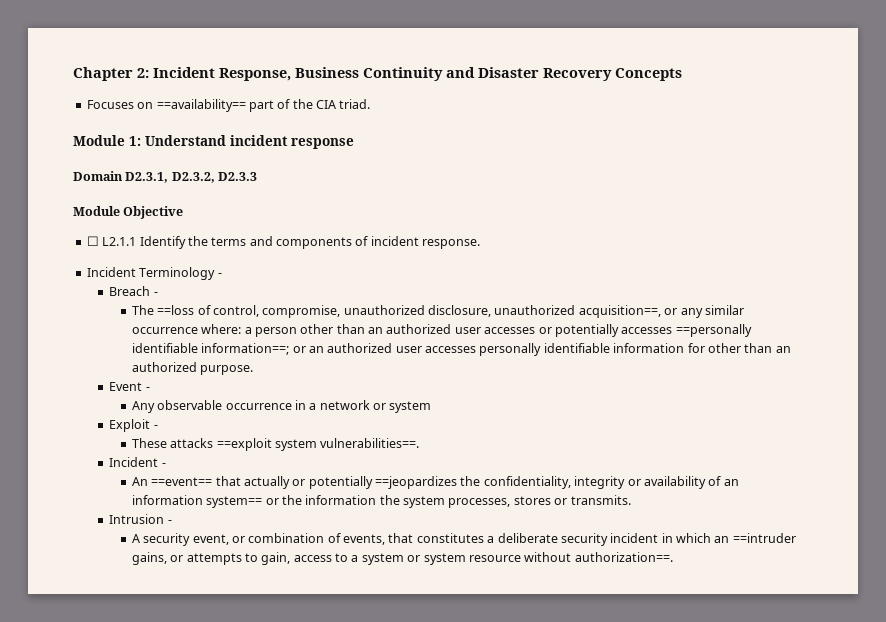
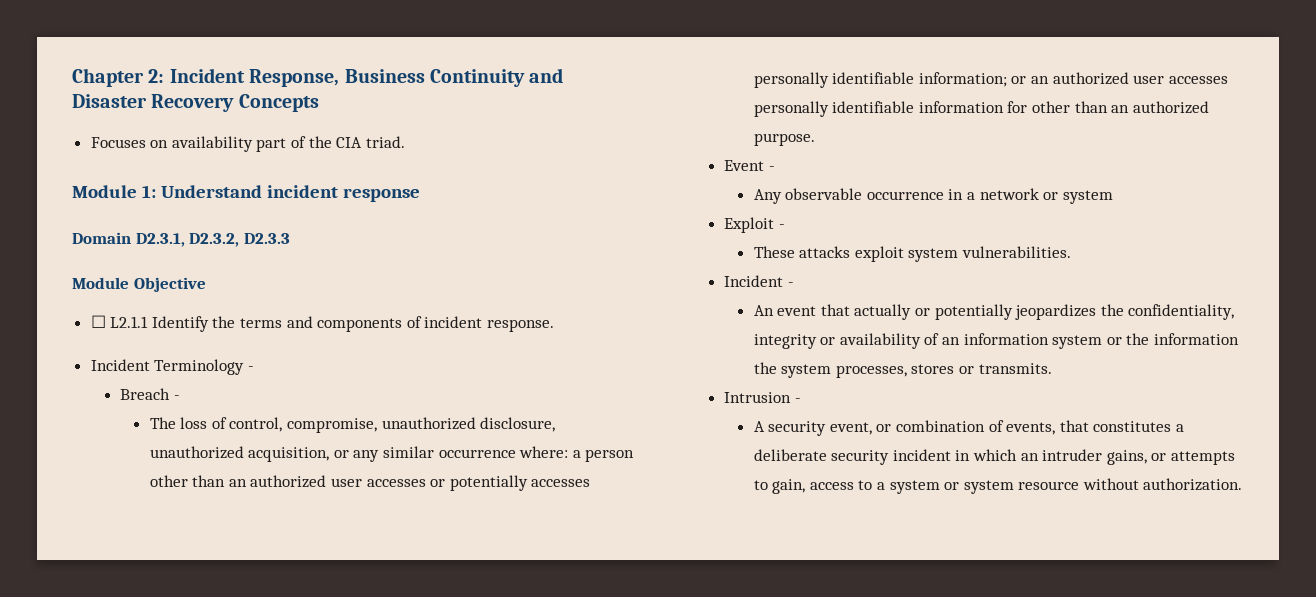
- Focuses on ==availability== part of the CIA triad.
+ Focuses on availability part of the CIA triad.
- The ==loss of control, compromise, unauthorized disclosure, unauthorized acquisition==, or any similar occurrence where: a person other than an authorized user accesses or potentially accesses ==personally identifiable information==; or an authorized user accesses personally identifiable information for other than an authorized purpose.
+ The loss of control, compromise, unauthorized disclosure, unauthorized acquisition, or any similar occurrence where: a person other than an authorized user accesses or potentially accesses personally identifiable information; or an authorized user accesses personally identifiable information for other than an authorized purpose.
- These attacks ==exploit system vulnerabilities==.
+ These attacks exploit system vulnerabilities.
- An ==event== that actually or potentially ==jeopardizes the confidentiality, integrity or availability of an information system== or the information the system processes, stores or transmits.
+ An event that actually or potentially jeopardizes the confidentiality, integrity or availability of an information system or the information the system processes, stores or transmits.
- A security event, or combination of events, that constitutes a deliberate security incident in which an ==intruder gains, or attempts to gain, access to a system or system resource without authorization==.
+ A security event, or combination of events, that constitutes a deliberate security incident in which an intruder gains, or attempts to gain, access to a system or system resource without authorization.

